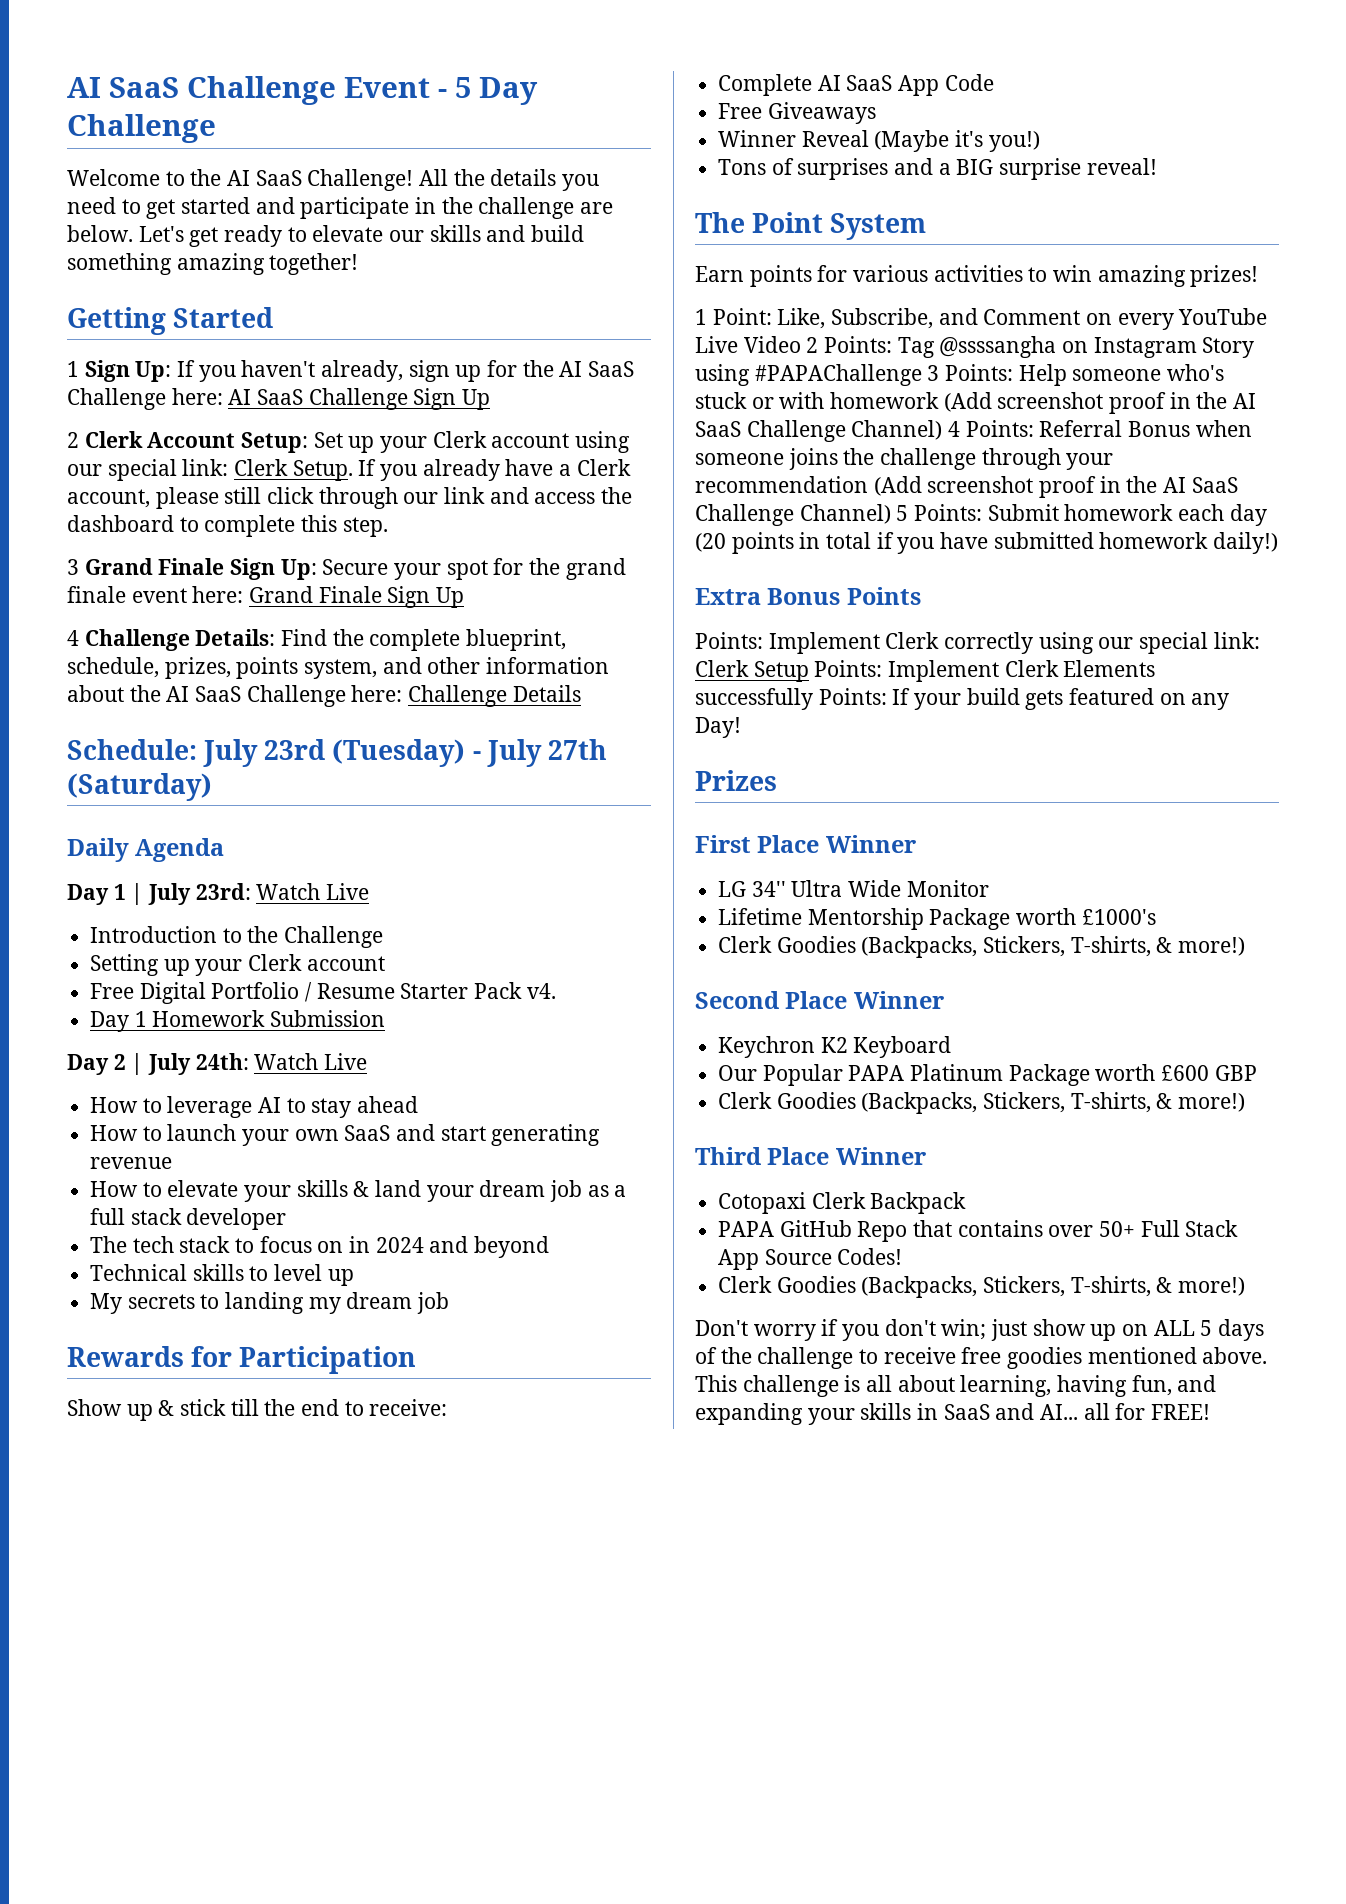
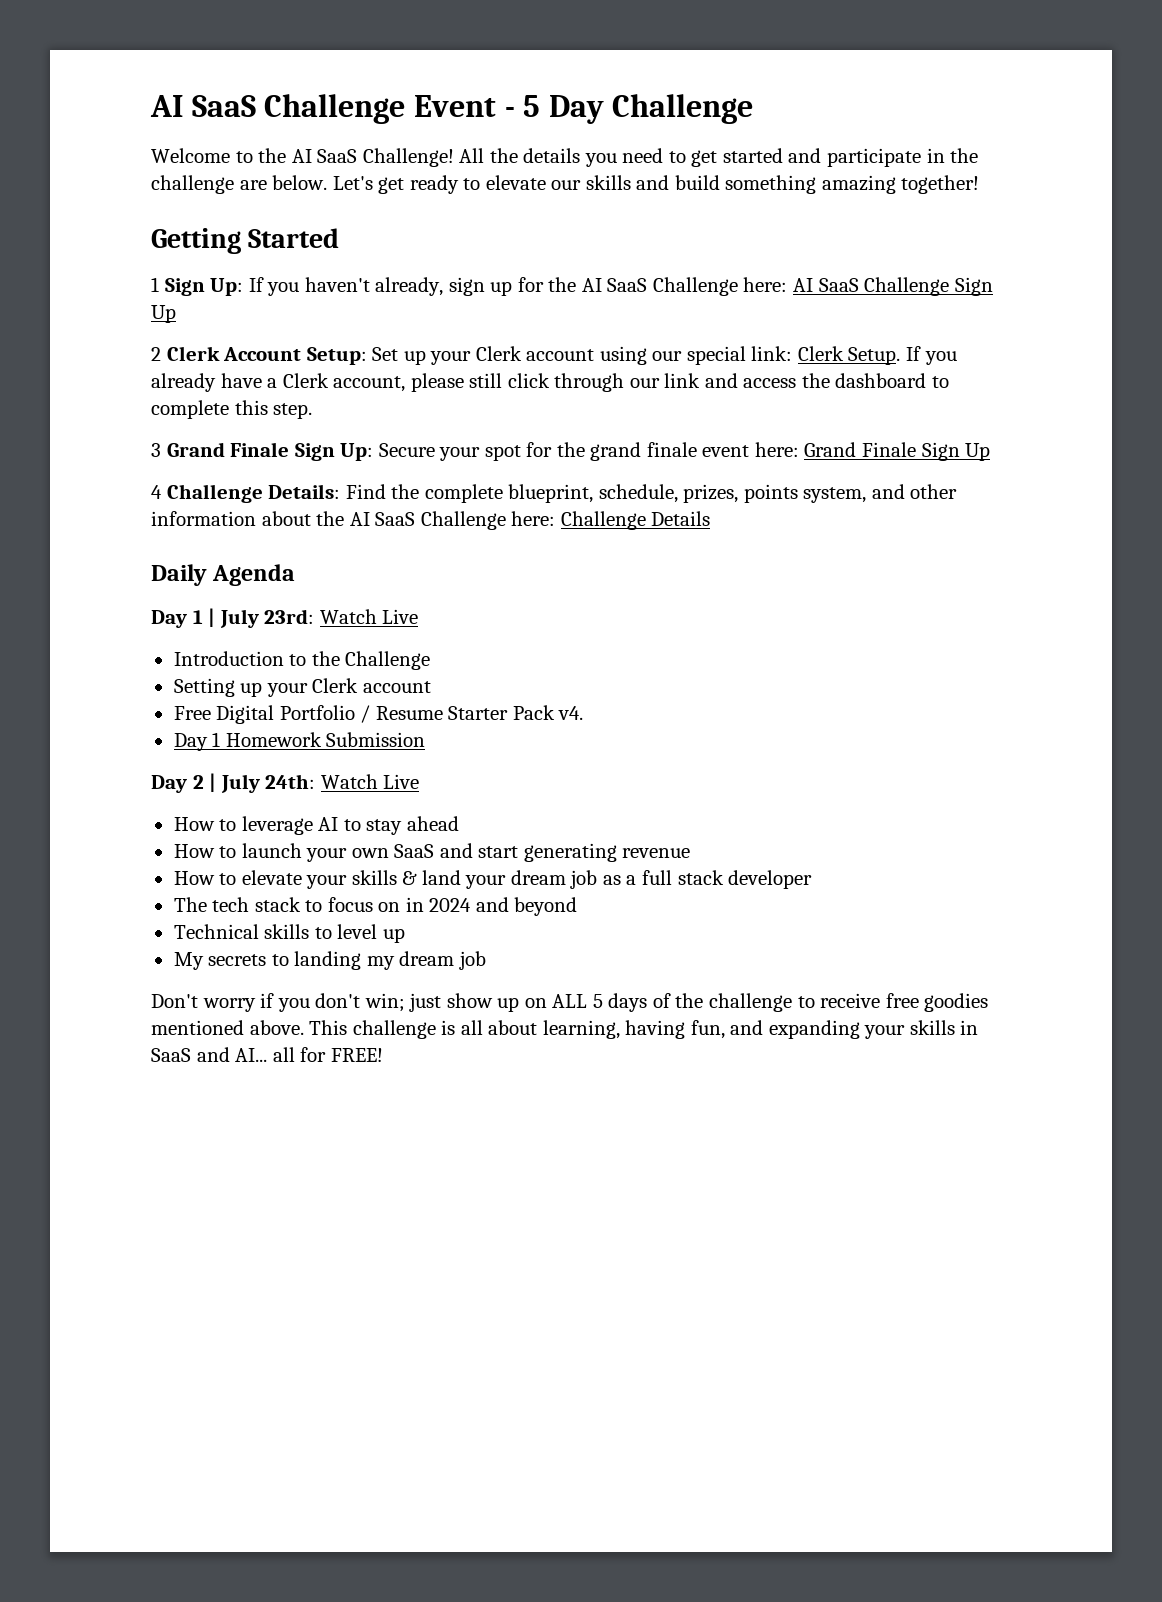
- Schedule: July 23rd (Tuesday) - July 27th (Saturday)
- Rewards for Participation
- Show up & stick till the end to receive:
- Complete AI SaaS App Code
- Free Giveaways
- Winner Reveal (Maybe it's you!)
- Tons of surprises and a BIG surprise reveal!
- The Point System
- Earn points for various activities to win amazing prizes!
- 1 Point: Like, Subscribe, and Comment on every YouTube Live Video 2 Points: Tag @ssssangha on Instagram Story using #PAPAChallenge 3 Points: Help someone who's stuck or with homework (Add screenshot proof in the AI SaaS Challenge Channel) 4 Points: Referral Bonus when someone joins the challenge through your recommendation (Add screenshot proof in the AI SaaS Challenge Channel) 5 Points: Submit homework each day (20 points in total if you have submitted homework daily!)
- Extra Bonus Points
- Points: Implement Clerk correctly using our special link: Clerk Setup Points: Implement Clerk Elements successfully Points: If your build gets featured on any Day!
- Prizes
- First Place Winner
- LG 34'' Ultra Wide Monitor
- Lifetime Mentorship Package worth £1000's
- Clerk Goodies (Backpacks, Stickers, T-shirts, & more!)
- Second Place Winner
- Keychron K2 Keyboard
- Our Popular PAPA Platinum Package worth £600 GBP
- Clerk Goodies (Backpacks, Stickers, T-shirts, & more!)
- Third Place Winner
- Cotopaxi Clerk Backpack
- PAPA GitHub Repo that contains over 50+ Full Stack App Source Codes!
- Clerk Goodies (Backpacks, Stickers, T-shirts, & more!)

